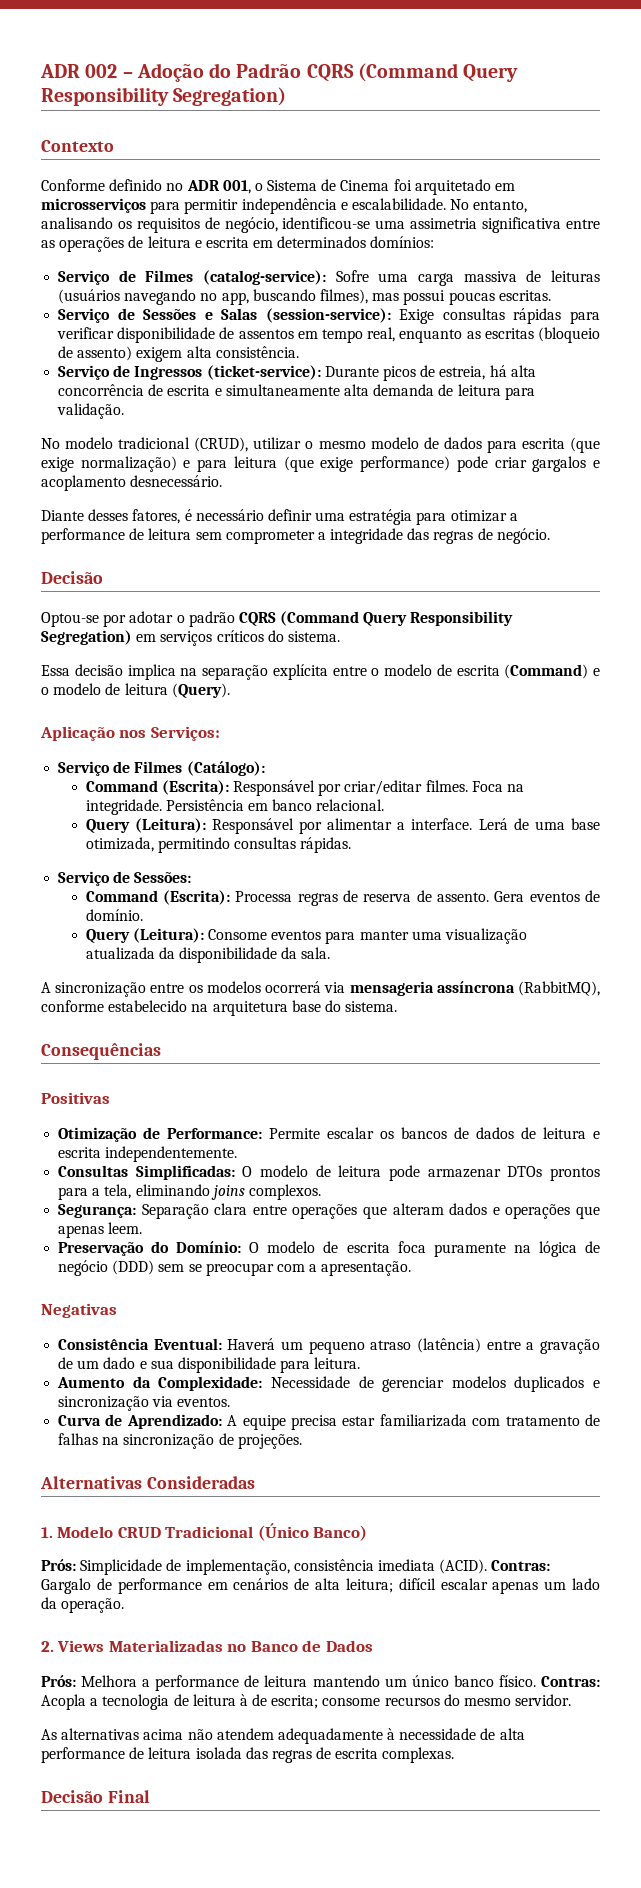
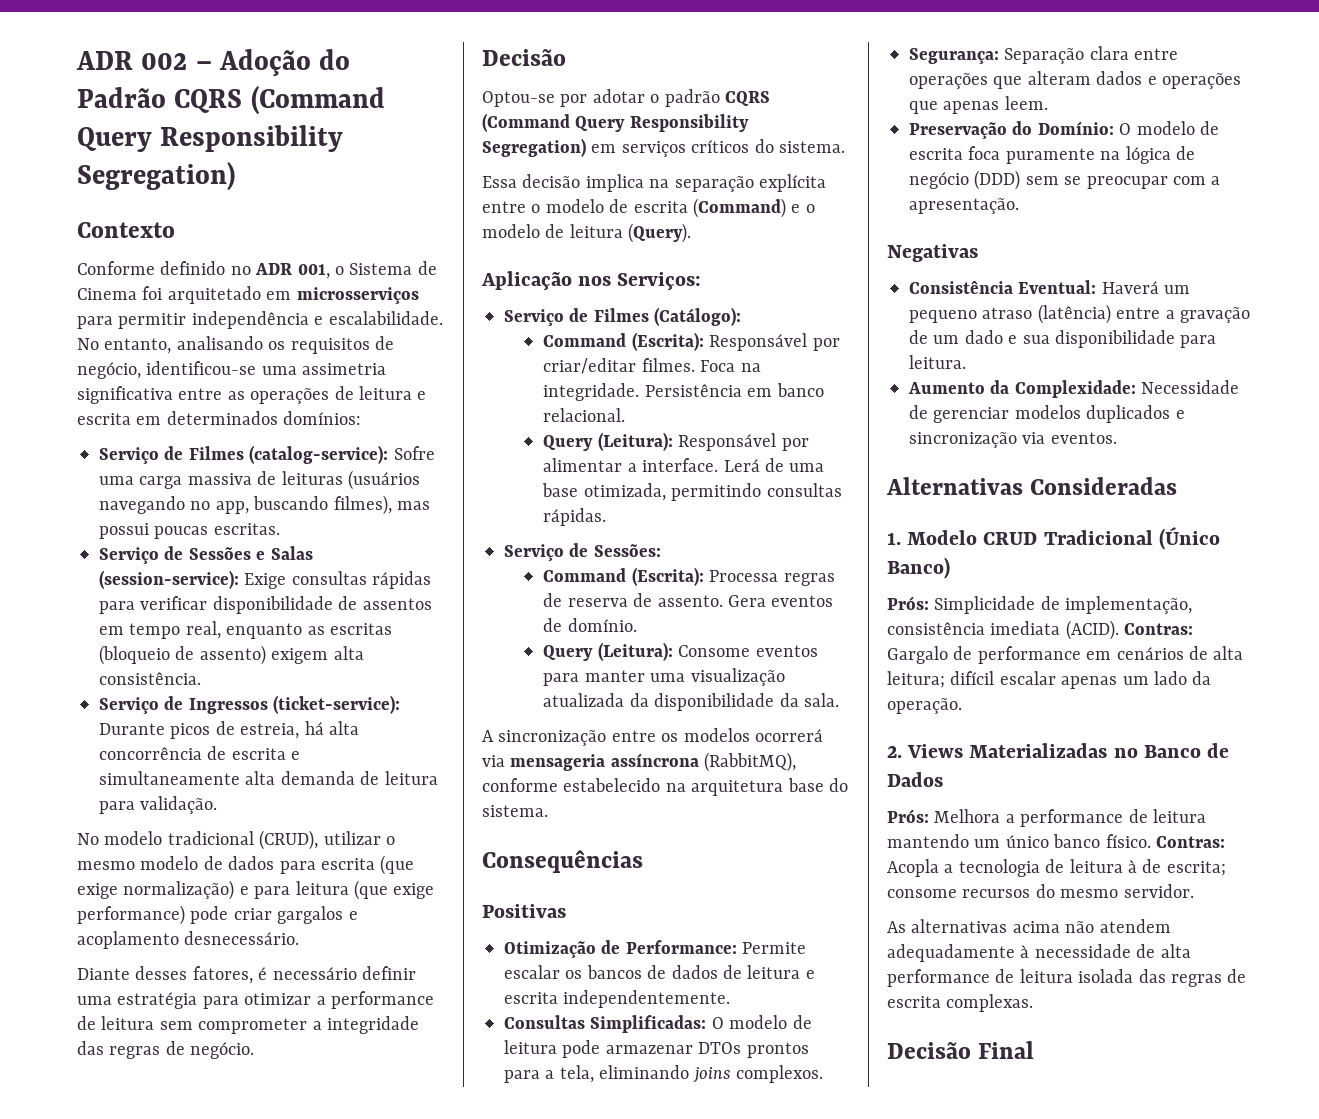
- Curva de Aprendizado: A equipe precisa estar familiarizada com tratamento de falhas na sincronização de projeções.

